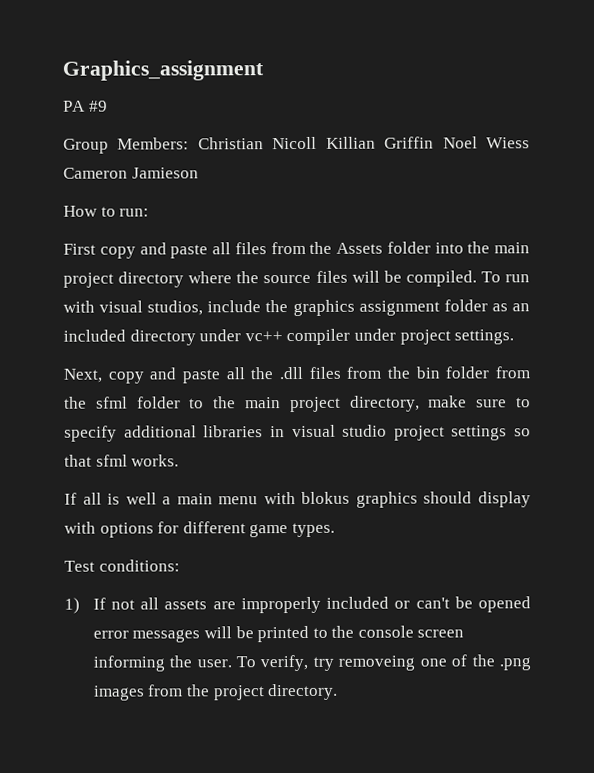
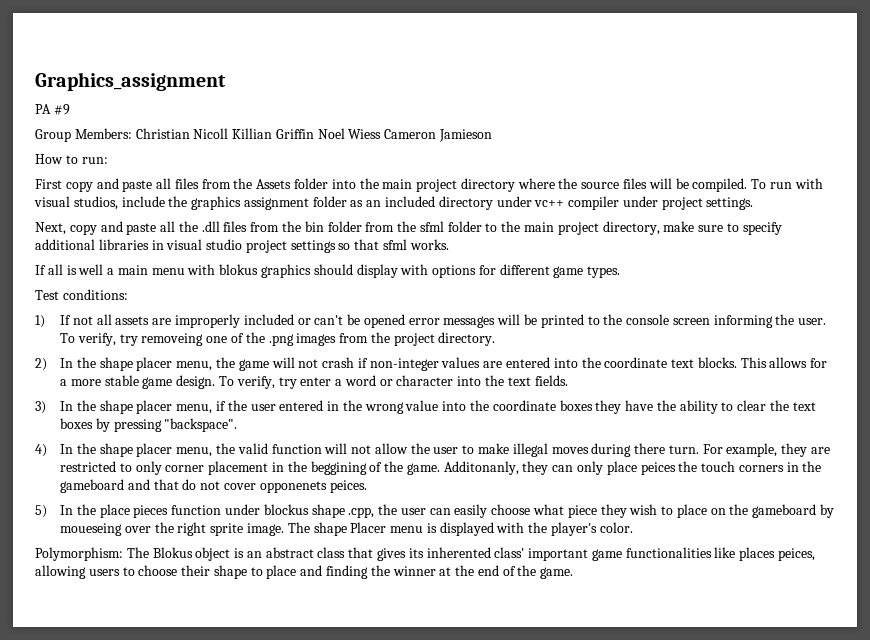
+ 2) In the shape placer menu, the game will not crash if non-integer values are entered into the coordinate text blocks. This allows for a more stable game design. To verify, try enter a word or character into the text fields.
+ 3) In the shape placer menu, if the user entered in the wrong value into the coordinate boxes they have the ability to clear the text boxes by pressing "backspace".
+ 4) In the shape placer menu, the valid function will not allow the user to make illegal moves during there turn. For example, they are restricted to only corner placement in the beggining of the game. Additonanly, they can only place peices the touch corners in the gameboard and that do not cover opponenets peices.
+ 5) In the place pieces function under blockus shape .cpp, the user can easily choose what piece they wish to place on the gameboard by moueseing over the right sprite image. The shape Placer menu is displayed with the player's color.
+ Polymorphism: The Blokus object is an abstract class that gives its inherented class' important game functionalities like places peices, allowing users to choose their shape to place and finding the winner at the end of the game.

